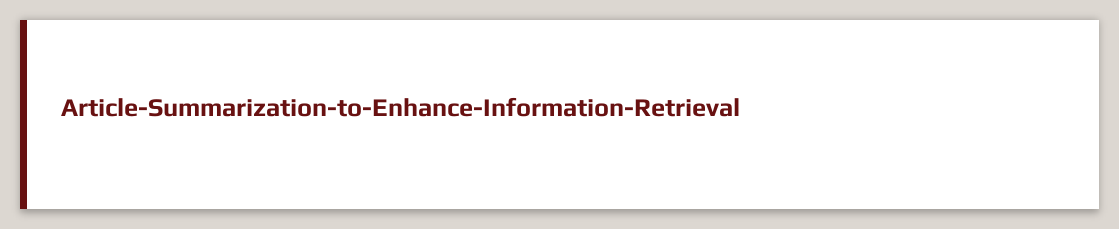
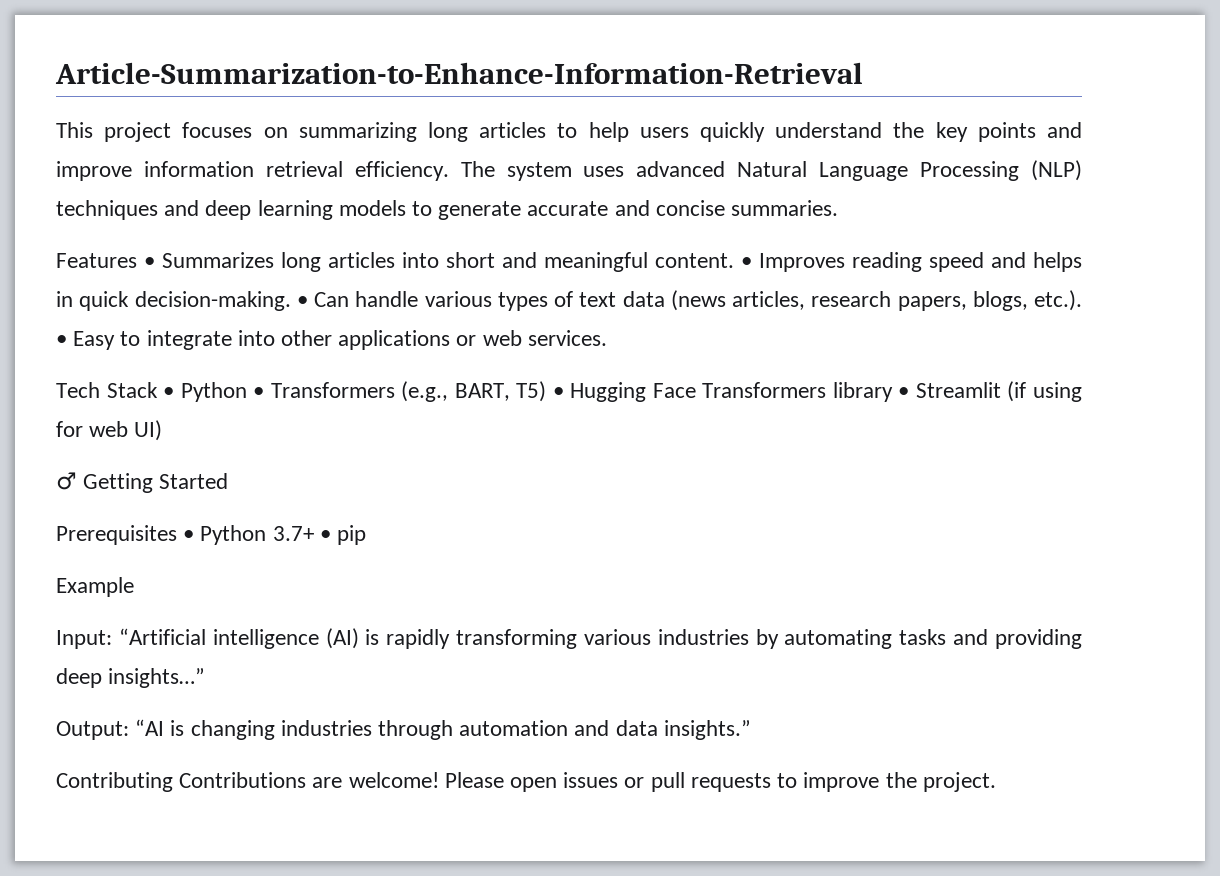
+ This project focuses on summarizing long articles to help users quickly understand the key points and improve information retrieval efficiency. The system uses advanced Natural Language Processing (NLP) techniques and deep learning models to generate accurate and concise summaries.
+ Features • Summarizes long articles into short and meaningful content. • Improves reading speed and helps in quick decision-making. • Can handle various types of text data (news articles, research papers, blogs, etc.). • Easy to integrate into other applications or web services.
+ Tech Stack • Python • Transformers (e.g., BART, T5) • Hugging Face Transformers library • Streamlit (if using for web UI)
+ ♂ Getting Started
+ Prerequisites • Python 3.7+ • pip
+ Example
+ Input: “Artificial intelligence (AI) is rapidly transforming various industries by automating tasks and providing deep insights…”
+ Output: “AI is changing industries through automation and data insights.”
+ Contributing Contributions are welcome! Please open issues or pull requests to improve the project.

